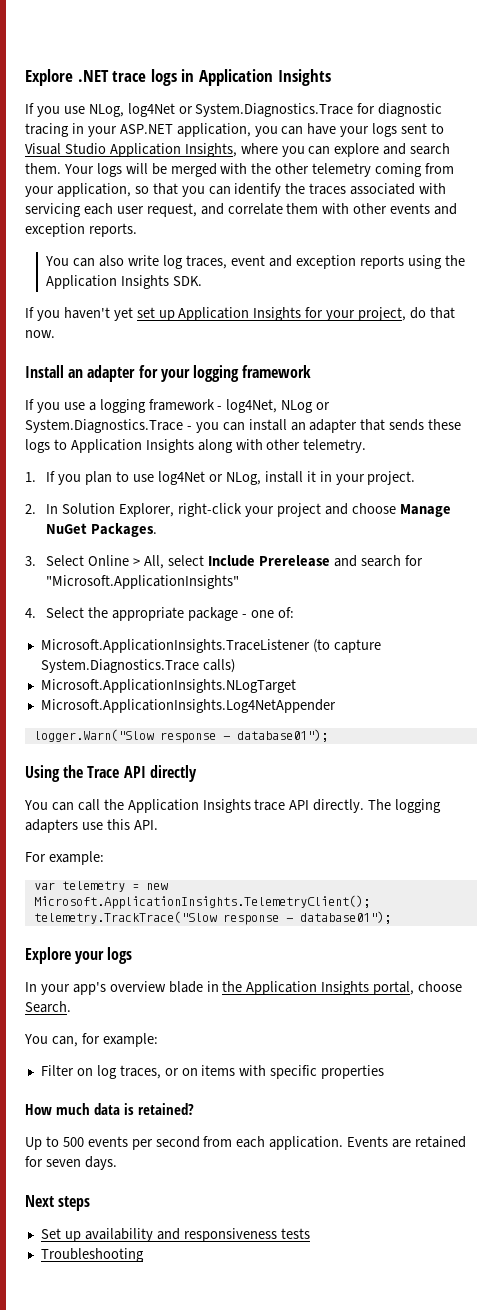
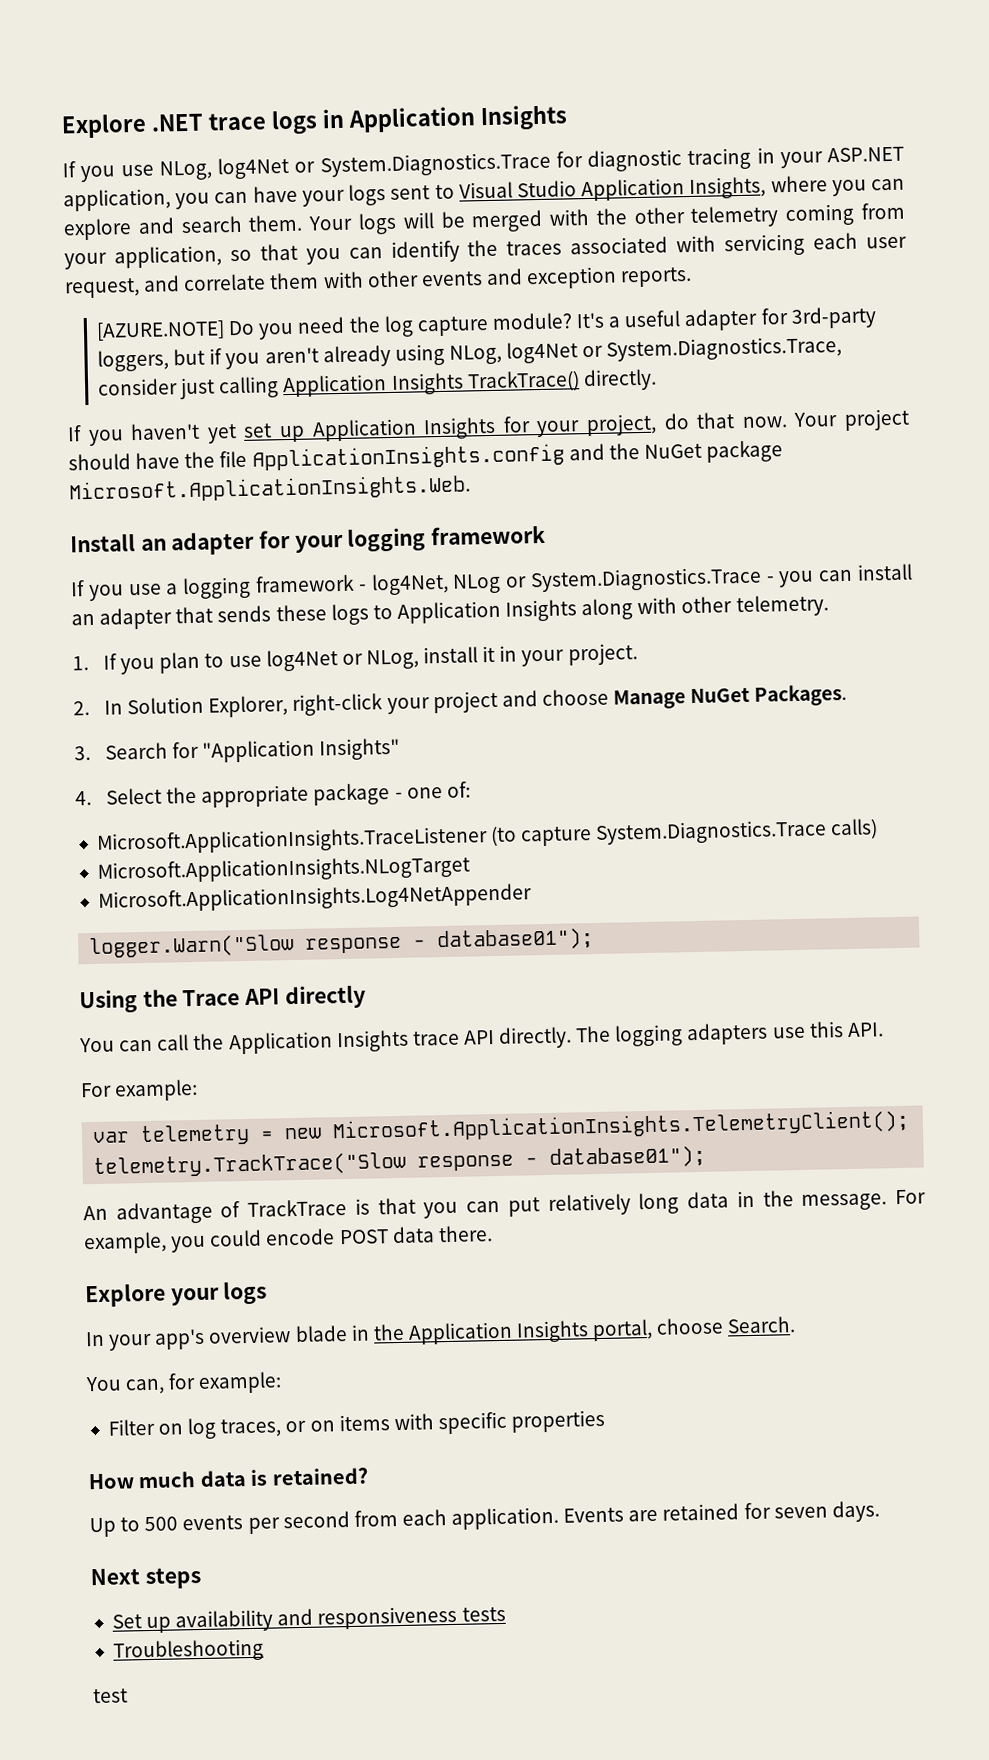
- You can also write log traces, event and exception reports using the Application Insights SDK.
+ [AZURE.NOTE] Do you need the log capture module? It's a useful adapter for 3rd-party loggers, but if you aren't already using NLog, log4Net or System.Diagnostics.Trace, consider just calling Application Insights TrackTrace() directly.
+ Your project should have the file ApplicationInsights.config and the NuGet package Microsoft.ApplicationInsights.Web.
- 3. Select Online > All, select Include Prerelease and search for "Microsoft.ApplicationInsights"
+ 3. Search for "Application Insights"
+ An advantage of TrackTrace is that you can put relatively long data in the message. For example, you could encode POST data there.
+ test

